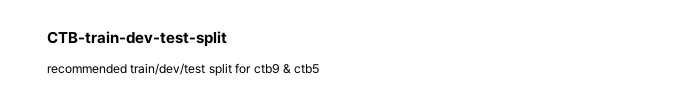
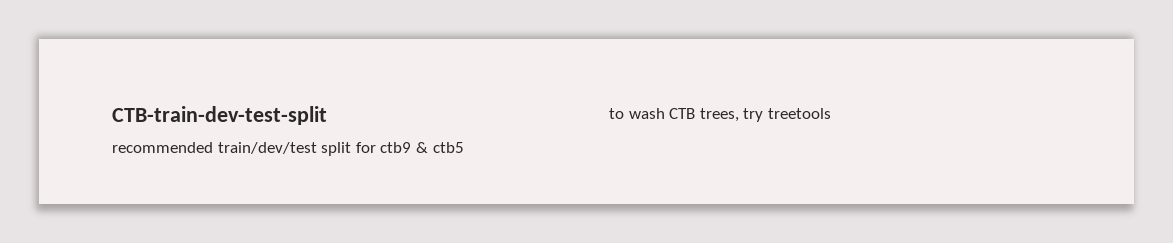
+ to wash CTB trees, try treetools

